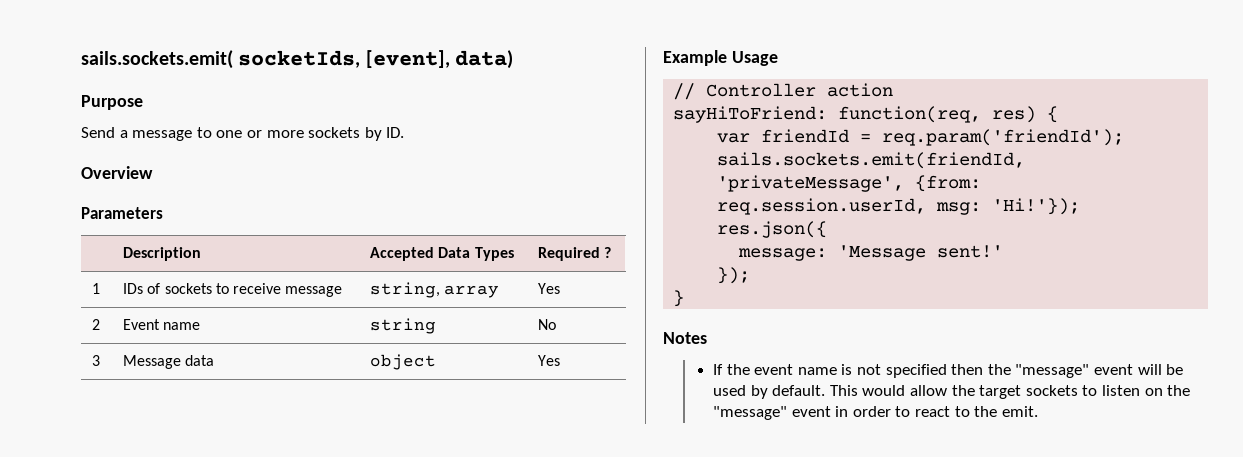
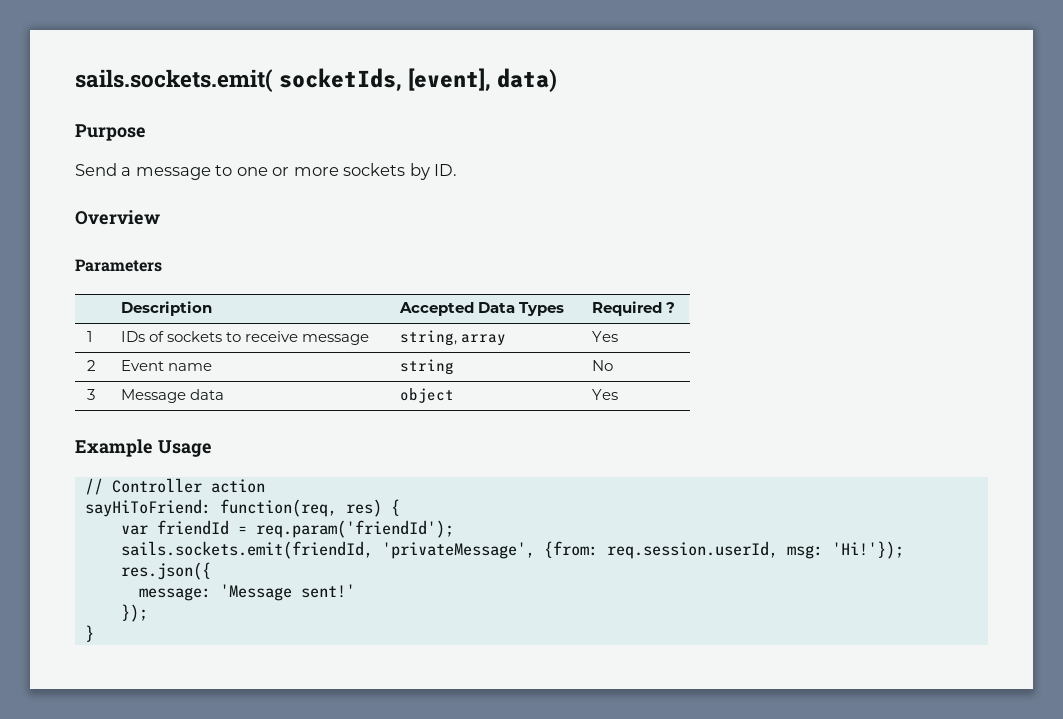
- Notes
- If the event name is not specified then the "message" event will be used by default. This would allow the target sockets to listen on the "message" event in order to react to the emit.

